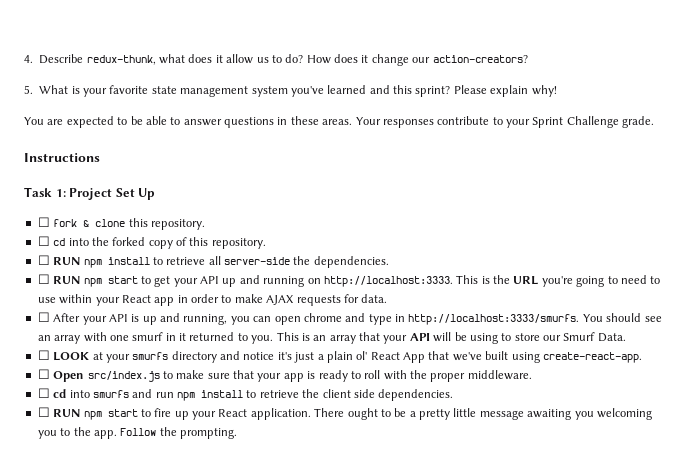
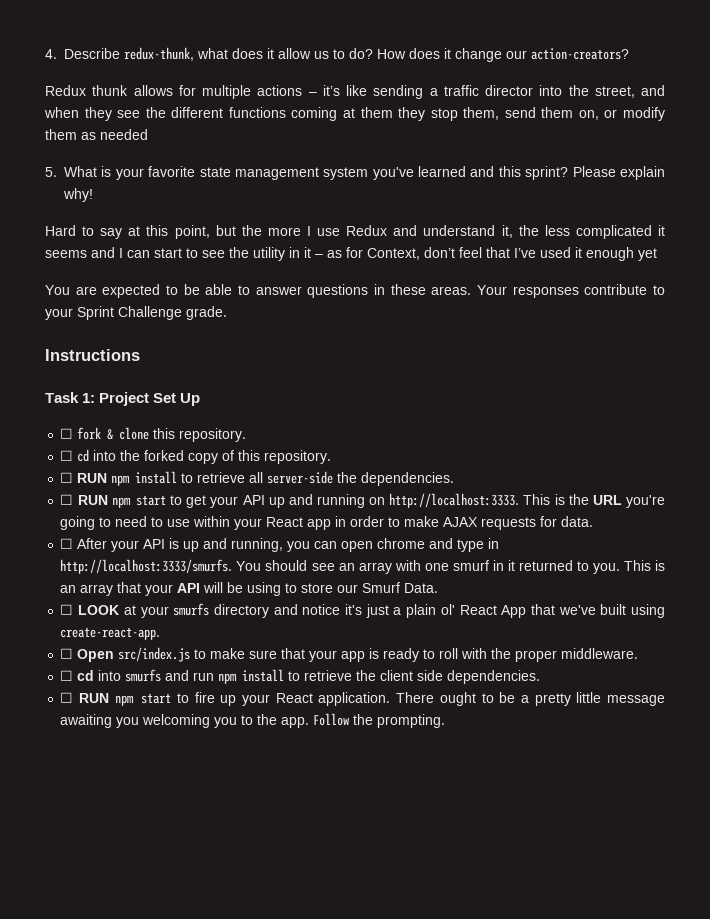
+ Redux thunk allows for multiple actions – it’s like sending a traffic director into the street, and when they see the different functions coming at them they stop them, send them on, or modify them as needed
+ Hard to say at this point, but the more I use Redux and understand it, the less complicated it seems and I can start to see the utility in it – as for Context, don’t feel that I’ve used it enough yet

